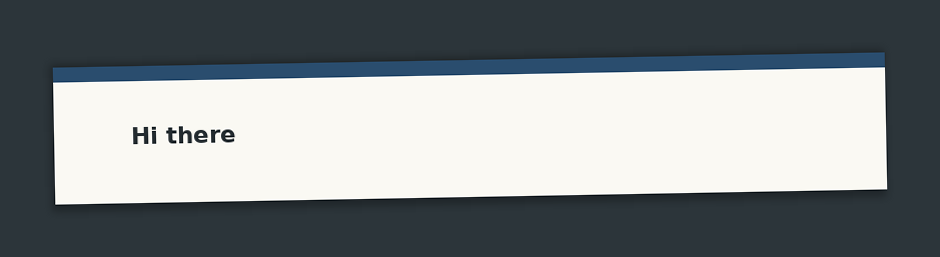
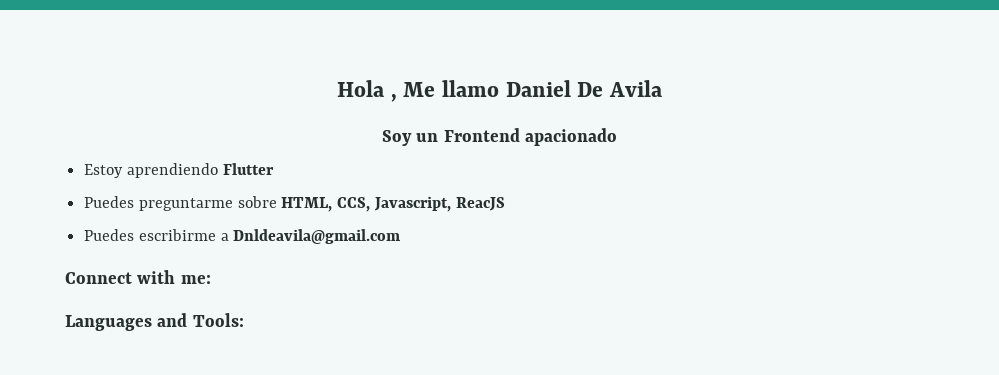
- Hi there
+ Hola , Me llamo Daniel De Avila
+ Soy un Frontend apacionado
+ Estoy aprendiendo Flutter
+ Puedes preguntarme sobre HTML, CCS, Javascript, ReacJS
+ Puedes escribirme a Dnldeavila@gmail.com
+ Connect with me:
+ Languages and Tools:

